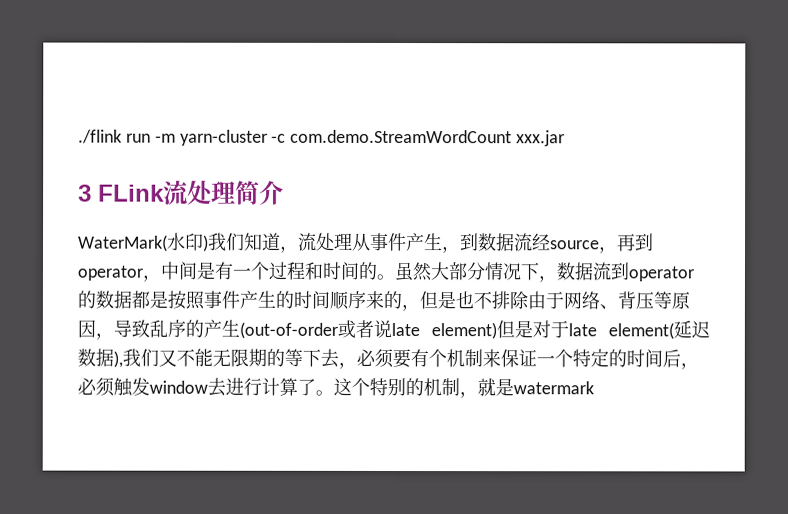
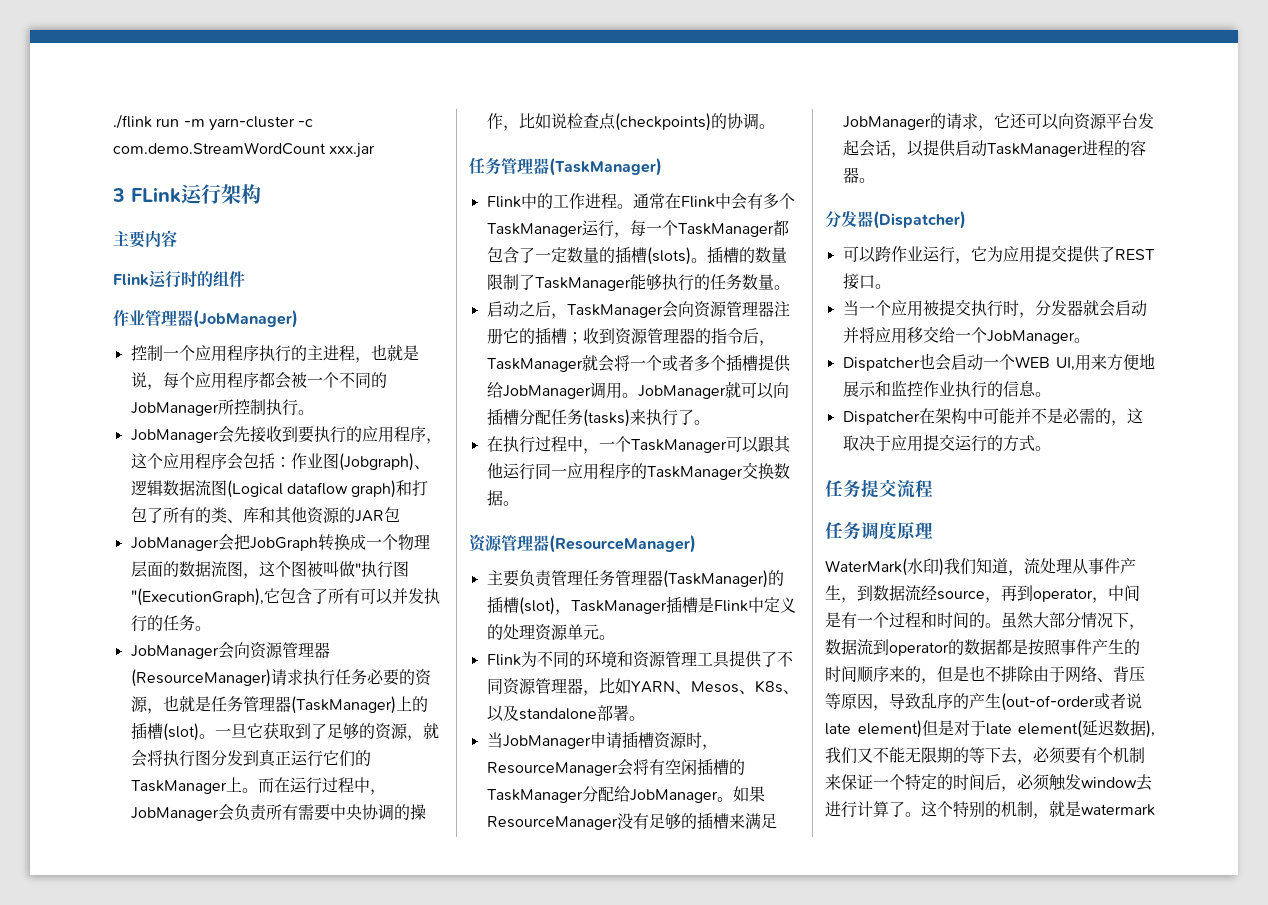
- 3 FLink流处理简介
+ 3 FLink运行架构
+ 主要内容
+ Flink运行时的组件
+ 作业管理器(JobManager)
+ 控制一个应用程序执行的主进程，也就是说，每个应用程序都会被一个不同的JobManager所控制执行。
+ JobManager会先接收到要执行的应用程序，这个应用程序会包括：作业图(Jobgraph)、逻辑数据流图(Logical dataflow graph)和打包了所有的类、库和其他资源的JAR包
+ JobManager会把JobGraph转换成一个物理层面的数据流图，这个图被叫做"执行图"(ExecutionGraph),它包含了所有可以并发执行的任务。
+ JobManager会向资源管理器(ResourceManager)请求执行任务必要的资源，也就是任务管理器(TaskManager)上的插槽(slot)。一旦它获取到了足够的资源，就会将执行图分发到真正运行它们的TaskManager上。而在运行过程中，JobManager会负责所有需要中央协调的操作，比如说检查点(checkpoints)的协调。
+ 任务管理器(TaskManager)
+ Flink中的工作进程。通常在Flink中会有多个TaskManager运行，每一个TaskManager都包含了一定数量的插槽(slots)。插槽的数量限制了TaskManager能够执行的任务数量。
+ 启动之后，TaskManager会向资源管理器注册它的插槽；收到资源管理器的指令后，TaskManager就会将一个或者多个插槽提供给JobManager调用。JobManager就可以向插槽分配任务(tasks)来执行了。
+ 在执行过程中，一个TaskManager可以跟其他运行同一应用程序的TaskManager交换数据。
+ 资源管理器(ResourceManager)
+ 主要负责管理任务管理器(TaskManager)的插槽(slot)，TaskManager插槽是Flink中定义的处理资源单元。
+ Flink为不同的环境和资源管理工具提供了不同资源管理器，比如YARN、Mesos、K8s、以及standalone部署。
+ 当JobManager申请插槽资源时，ResourceManager会将有空闲插槽的TaskManager分配给JobManager。如果ResourceManager没有足够的插槽来满足JobManager的请求，它还可以向资源平台发起会话，以提供启动TaskManager进程的容器。
+ 分发器(Dispatcher)
+ 可以跨作业运行，它为应用提交提供了REST接口。
+ 当一个应用被提交执行时，分发器就会启动并将应用移交给一个JobManager。
+ Dispatcher也会启动一个WEB UI,用来方便地展示和监控作业执行的信息。
+ Dispatcher在架构中可能并不是必需的，这取决于应用提交运行的方式。
+ 任务提交流程
+ 任务调度原理

